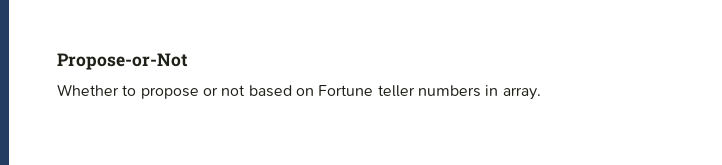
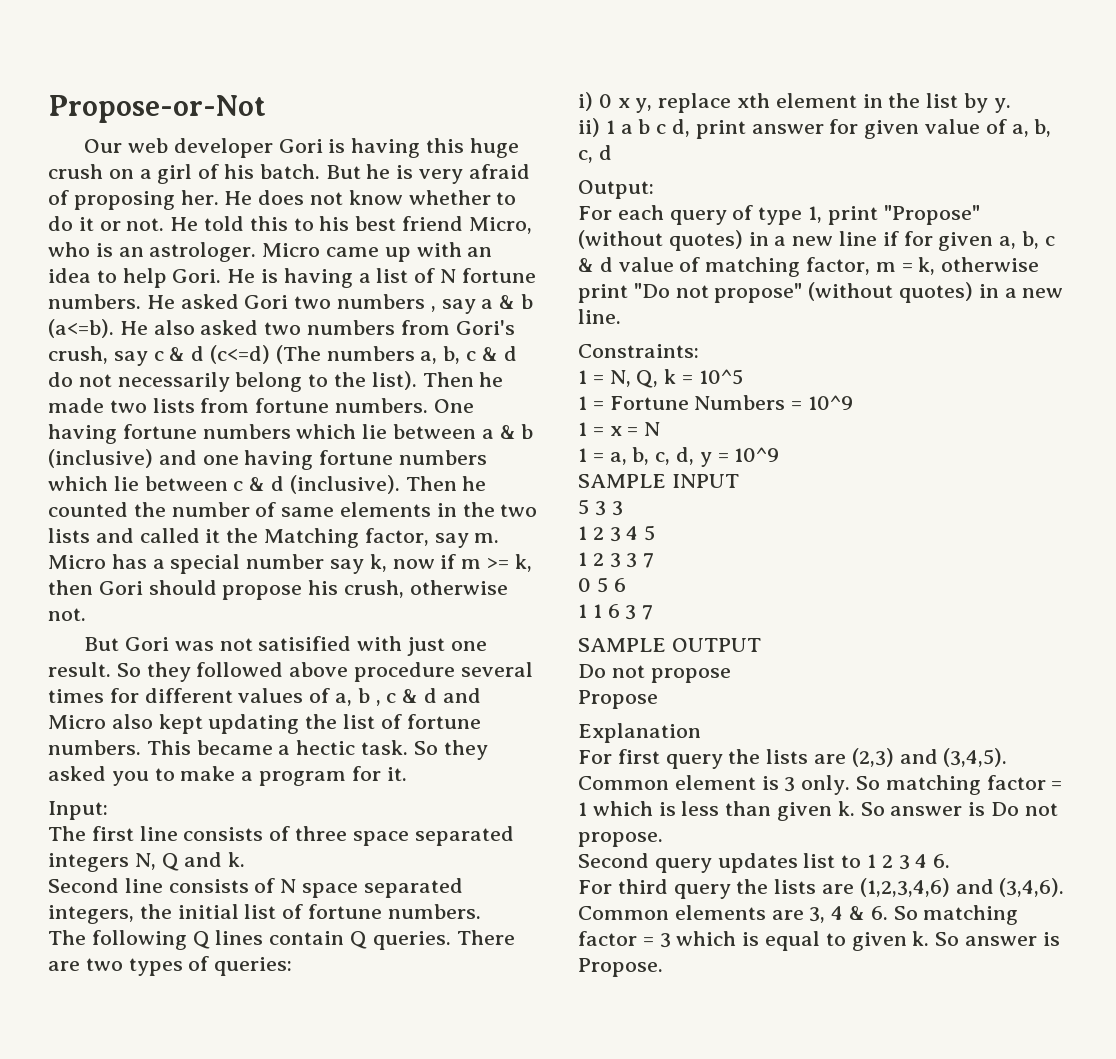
- Whether to propose or not based on Fortune teller numbers in array.
+ Our web developer Gori is having this huge crush on a girl of his batch. But he is very afraid of proposing her. He does not know whether to do it or not. He told this to his best friend Micro, who is an astrologer. Micro came up with an idea to help Gori. He is having a list of N fortune numbers. He asked Gori two numbers , say a & b (a<=b). He also asked two numbers from Gori's crush, say c & d (c<=d) (The numbers a, b, c & d do not necessarily belong to the list). Then he made two lists from fortune numbers. One having fortune numbers which lie between a & b (inclusive) and one having fortune numbers which lie between c & d (inclusive). Then he counted the number of same elements in the two lists and called it the Matching factor, say m. Micro has a special number say k, now if m >= k, then Gori should propose his crush, otherwise not.
+ But Gori was not satisified with just one result. So they followed above procedure several times for different values of a, b , c & d and Micro also kept updating the list of fortune numbers. This became a hectic task. So they asked you to make a program for it.
+ Input:
+ The first line consists of three space separated integers N, Q and k.
+ Second line consists of N space separated integers, the initial list of fortune numbers.
+ The following Q lines contain Q queries. There are two types of queries:
+ i) 0 x y, replace xth element in the list by y.
+ ii) 1 a b c d, print answer for given value of a, b, c, d
+ Output:
+ For each query of type 1, print "Propose" (without quotes) in a new line if for given a, b, c & d value of matching factor, m = k, otherwise print "Do not propose" (without quotes) in a new line.
+ Constraints:
+ 1 = N, Q, k = 10^5
+ 1 = Fortune Numbers = 10^9
+ 1 = x = N
+ 1 = a, b, c, d, y = 10^9
+ SAMPLE INPUT
+ 5 3 3
+ 1 2 3 4 5
+ 1 2 3 3 7
+ 0 5 6
+ 1 1 6 3 7
+ SAMPLE OUTPUT
+ Do not propose
+ Propose
+ Explanation
+ For first query the lists are (2,3) and (3,4,5). Common element is 3 only. So matching factor = 1 which is less than given k. So answer is Do not propose.
+ Second query updates list to 1 2 3 4 6.
+ For third query the lists are (1,2,3,4,6) and (3,4,6). Common elements are 3, 4 & 6. So matching factor = 3 which is equal to given k. So answer is Propose.

